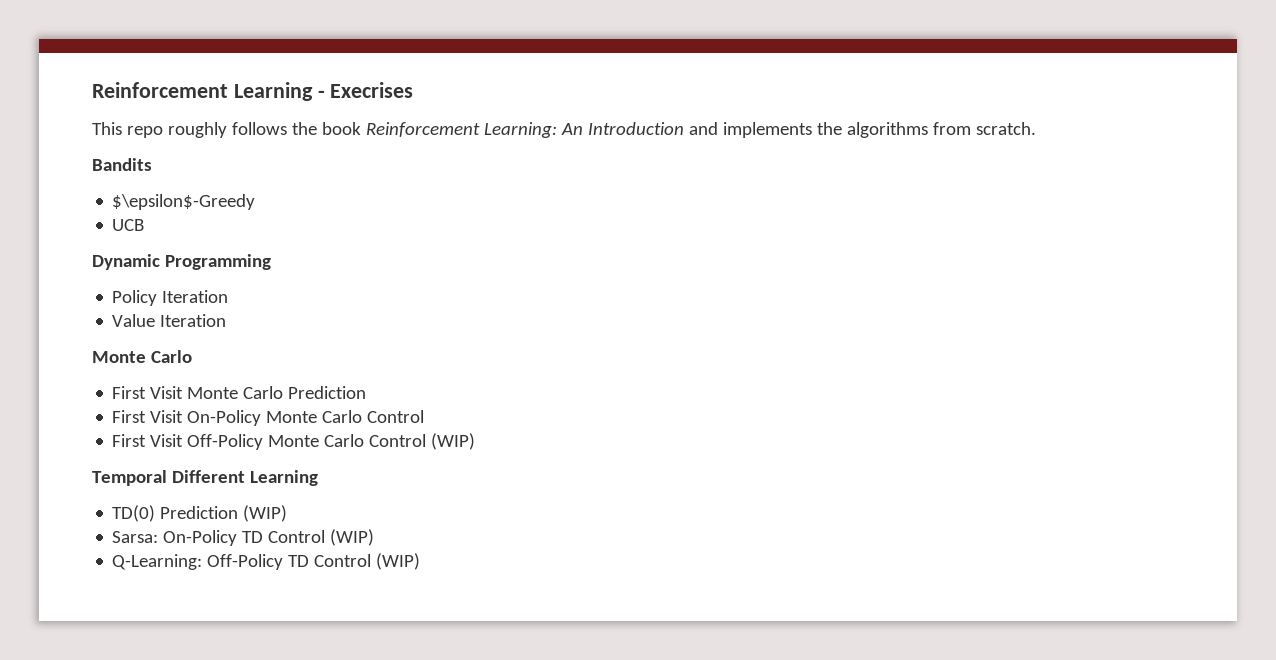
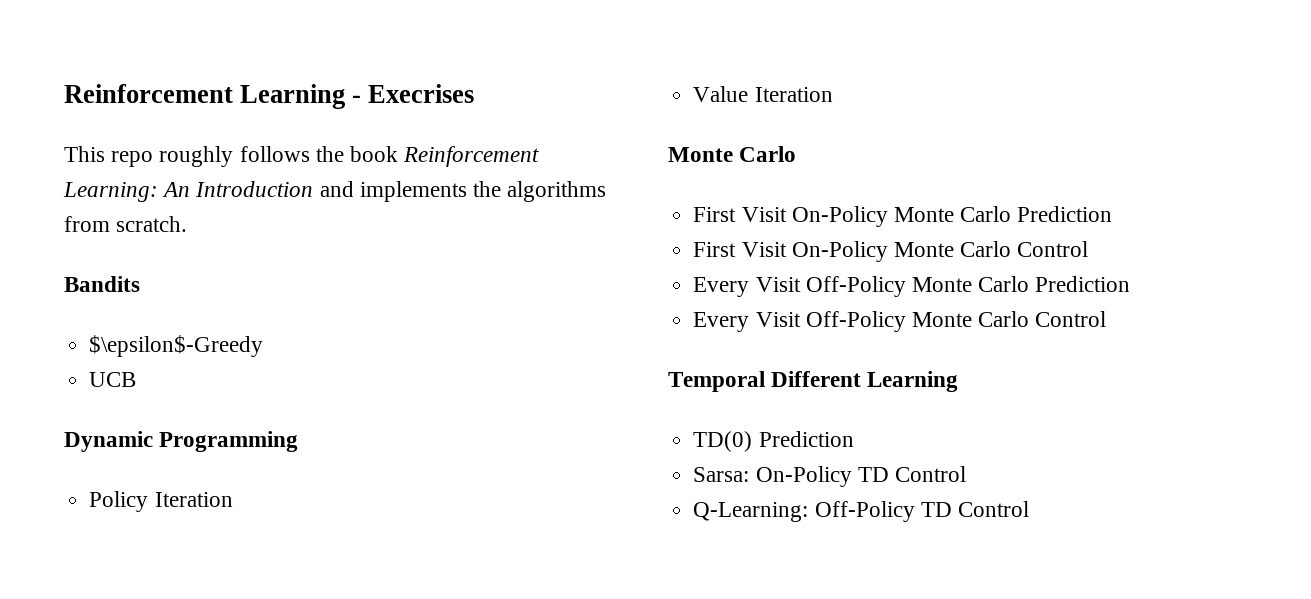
- First Visit Monte Carlo Prediction
+ First Visit On-Policy Monte Carlo Prediction
- First Visit Off-Policy Monte Carlo Control (WIP)
+ Every Visit Off-Policy Monte Carlo Prediction
+ Every Visit Off-Policy Monte Carlo Control
- TD(0) Prediction (WIP)
+ TD(0) Prediction
- Sarsa: On-Policy TD Control (WIP)
+ Sarsa: On-Policy TD Control
- Q-Learning: Off-Policy TD Control (WIP)
+ Q-Learning: Off-Policy TD Control

